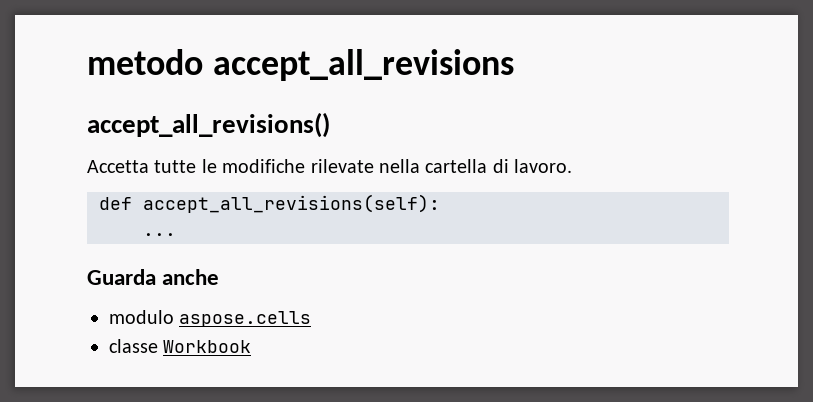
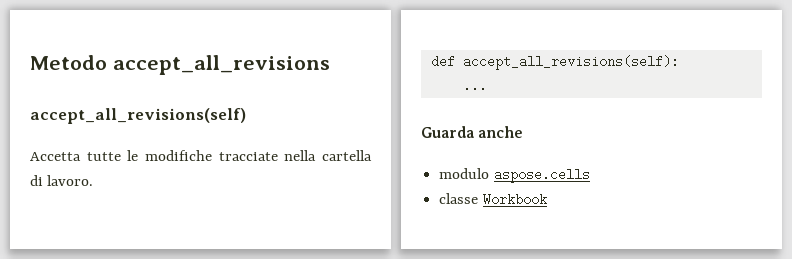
- metodo accept_all_revisions
+ Metodo accept_all_revisions
- accept_all_revisions()
+ accept_all_revisions(self)
- Accetta tutte le modifiche rilevate nella cartella di lavoro.
+ Accetta tutte le modifiche tracciate nella cartella di lavoro.

